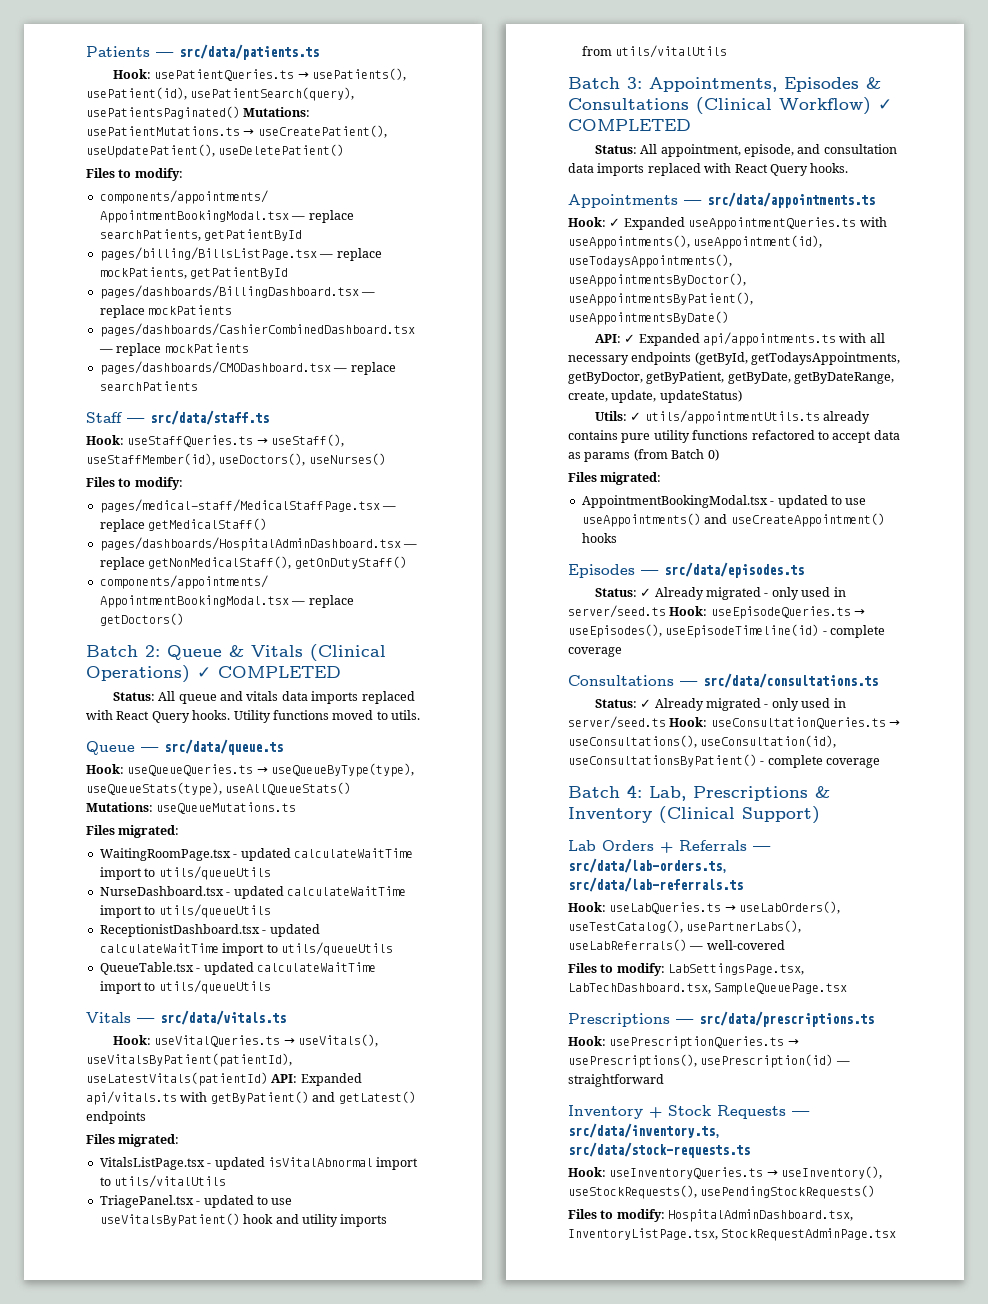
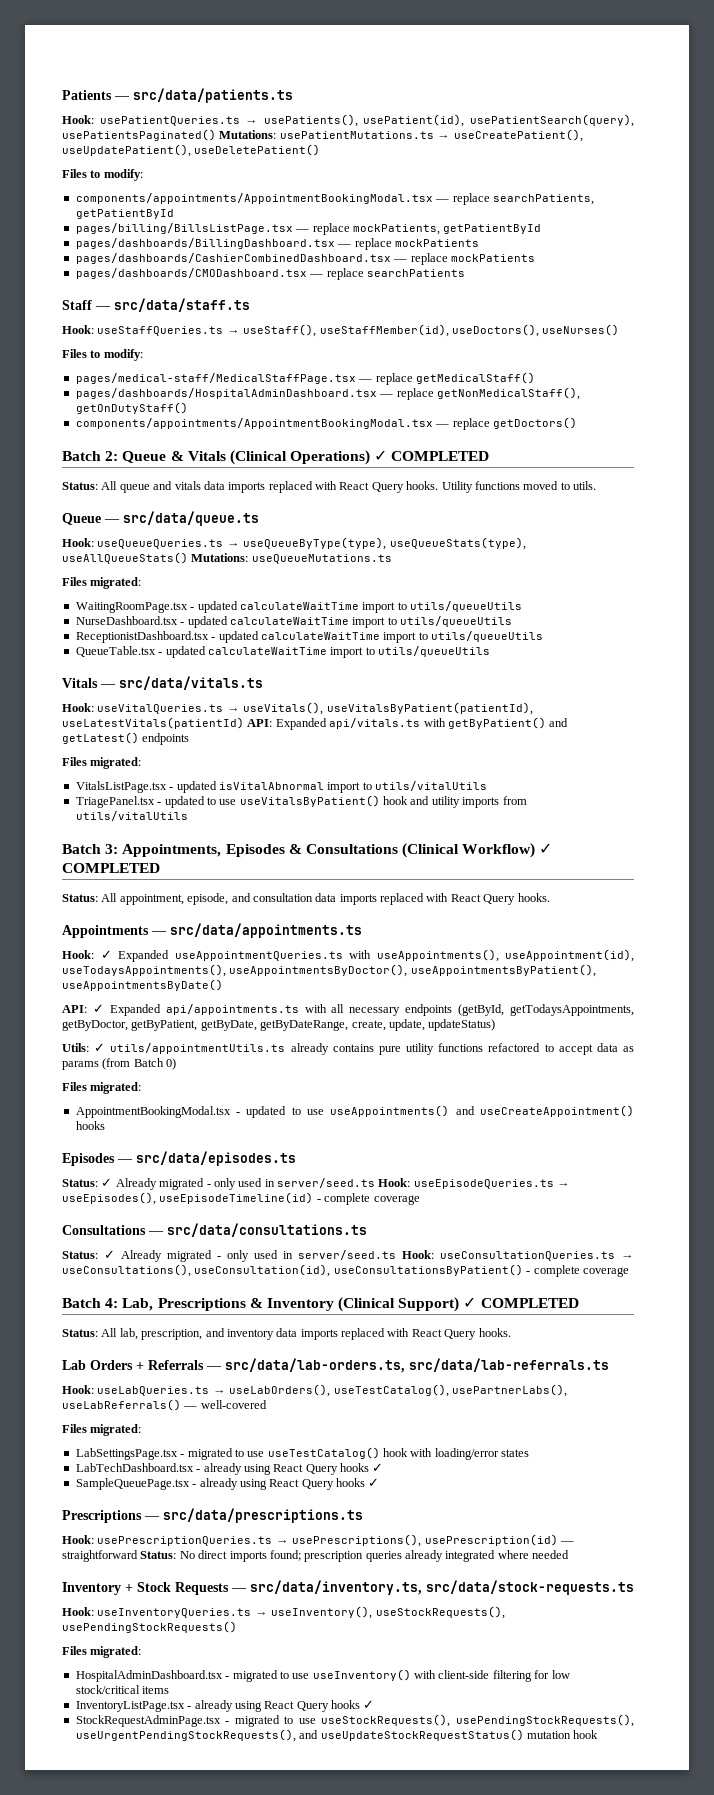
- Batch 4: Lab, Prescriptions & Inventory (Clinical Support)
+ Batch 4: Lab, Prescriptions & Inventory (Clinical Support) ✓ COMPLETED
+ Status: All lab, prescription, and inventory data imports replaced with React Query hooks.
  Hook: useLabQueries.ts → useLabOrders(), useTestCatalog(), usePartnerLabs(), useLabReferrals() — well-covered
- Files to modify: LabSettingsPage.tsx, LabTechDashboard.tsx, SampleQueuePage.tsx
+ Files migrated:
+ LabSettingsPage.tsx - migrated to use useTestCatalog() hook with loading/error states
+ LabTechDashboard.tsx - already using React Query hooks ✓
+ SampleQueuePage.tsx - already using React Query hooks ✓
- Hook: usePrescriptionQueries.ts → usePrescriptions(), usePrescription(id) — straightforward
+ Hook: usePrescriptionQueries.ts → usePrescriptions(), usePrescription(id) — straightforward Status: No direct imports found; prescription queries already integrated where needed
  Hook: useInventoryQueries.ts → useInventory(), useStockRequests(), usePendingStockRequests()
- Files to modify: HospitalAdminDashboard.tsx, InventoryListPage.tsx, StockRequestAdminPage.tsx
+ Files migrated:
+ HospitalAdminDashboard.tsx - migrated to use useInventory() with client-side filtering for low stock/critical items
+ InventoryListPage.tsx - already using React Query hooks ✓
+ StockRequestAdminPage.tsx - migrated to use useStockRequests(), usePendingStockRequests(), useUrgentPendingStockRequests(), and useUpdateStockRequestStatus() mutation hook

